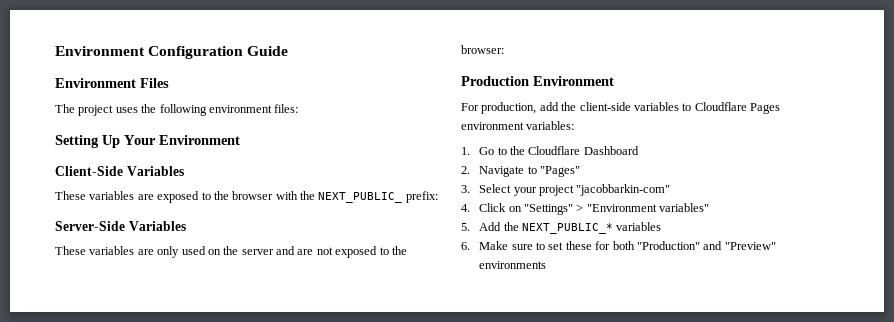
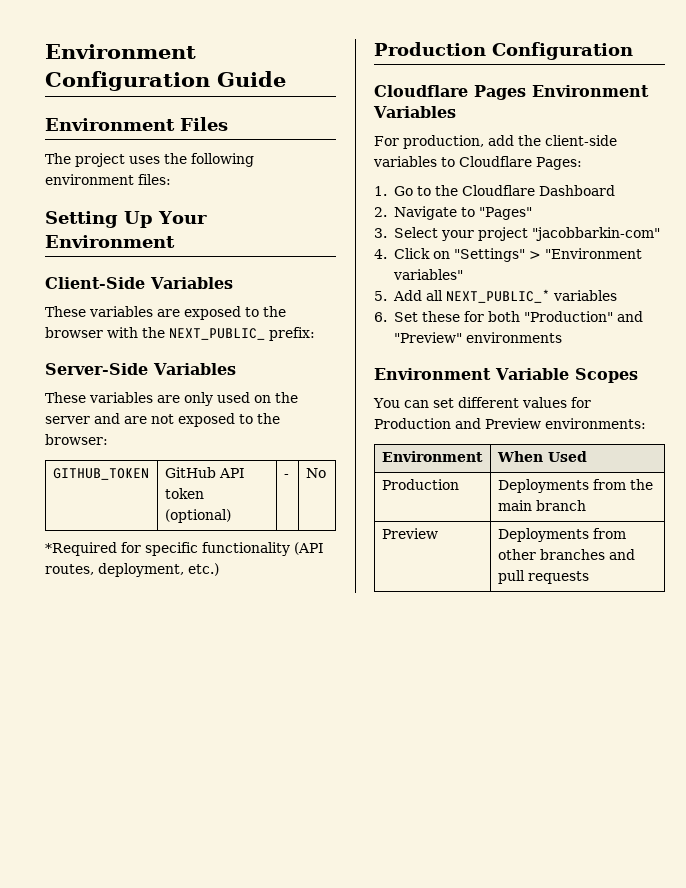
- Production Environment
+ GITHUB_TOKEN | GitHub API token (optional) | - | No
+ *Required for specific functionality (API routes, deployment, etc.)
+ Production Configuration
+ Cloudflare Pages Environment Variables
- For production, add the client-side variables to Cloudflare Pages environment variables:
+ For production, add the client-side variables to Cloudflare Pages:
- 5. Add the NEXT_PUBLIC_* variables
+ 5. Add all NEXT_PUBLIC_* variables
- 6. Make sure to set these for both "Production" and "Preview" environments
+ 6. Set these for both "Production" and "Preview" environments
+ Environment Variable Scopes
+ You can set different values for Production and Preview environments:
+ Environment | When Used
+ Production | Deployments from the main branch
+ Preview | Deployments from other branches and pull requests

